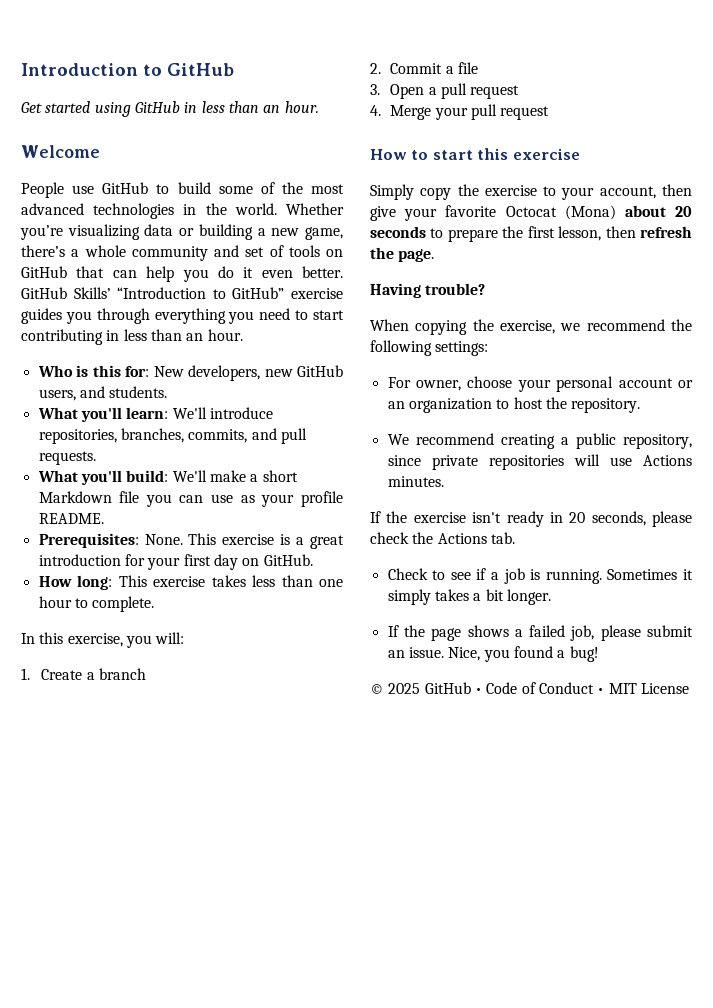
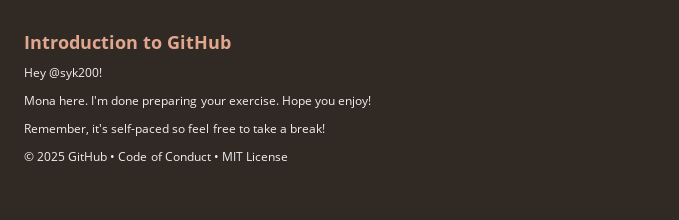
- Get started using GitHub in less than an hour.
- Welcome
- People use GitHub to build some of the most advanced technologies in the world. Whether you’re visualizing data or building a new game, there’s a whole community and set of tools on GitHub that can help you do it even better. GitHub Skills’ “Introduction to GitHub” exercise guides you through everything you need to start contributing in less than an hour.
- Who is this for: New developers, new GitHub users, and students.
- What you'll learn: We'll introduce repositories, branches, commits, and pull requests.
- What you'll build: We'll make a short Markdown file you can use as your profile README.
- Prerequisites: None. This exercise is a great introduction for your first day on GitHub.
- How long: This exercise takes less than one hour to complete.
- In this exercise, you will:
- 1. Create a branch
- 2. Commit a file
- 3. Open a pull request
- 4. Merge your pull request
- How to start this exercise
- Simply copy the exercise to your account, then give your favorite Octocat (Mona) about 20 seconds to prepare the first lesson, then refresh the page.
- Having trouble?
- When copying the exercise, we recommend the following settings:
- For owner, choose your personal account or an organization to host the repository.
- We recommend creating a public repository, since private repositories will use Actions minutes.
- If the exercise isn't ready in 20 seconds, please check the Actions tab.
- Check to see if a job is running. Sometimes it simply takes a bit longer.
- If the page shows a failed job, please submit an issue. Nice, you found a bug!
+ Hey @syk200!
+ Mona here. I'm done preparing your exercise. Hope you enjoy!
+ Remember, it's self-paced so feel free to take a break!

